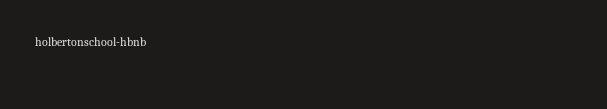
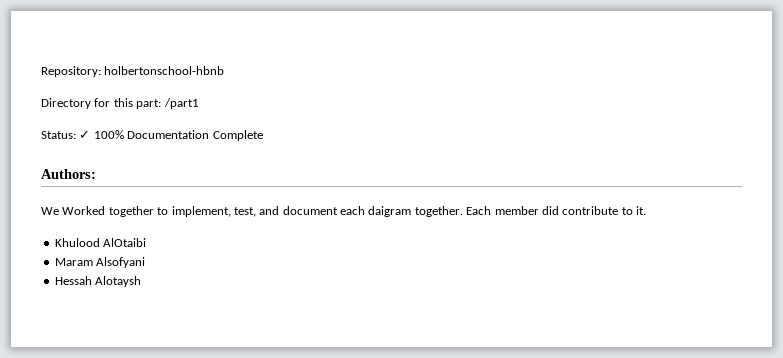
- holbertonschool-hbnb
+ Repository: holbertonschool-hbnb
+ Directory for this part: /part1
+ Status: ✓ 100% Documentation Complete
+ Authors:
+ We Worked together to implement, test, and document each daigram together. Each member did contribute to it.
+ Khulood AlOtaibi
+ Maram Alsofyani
+ Hessah Alotaysh

